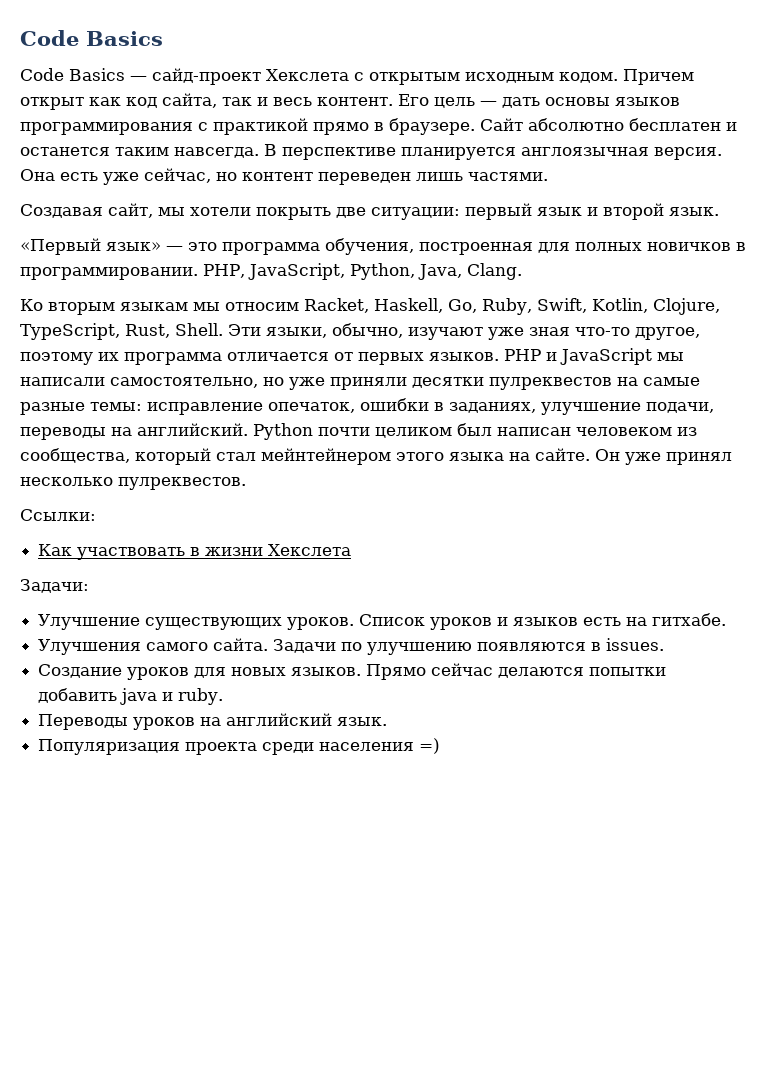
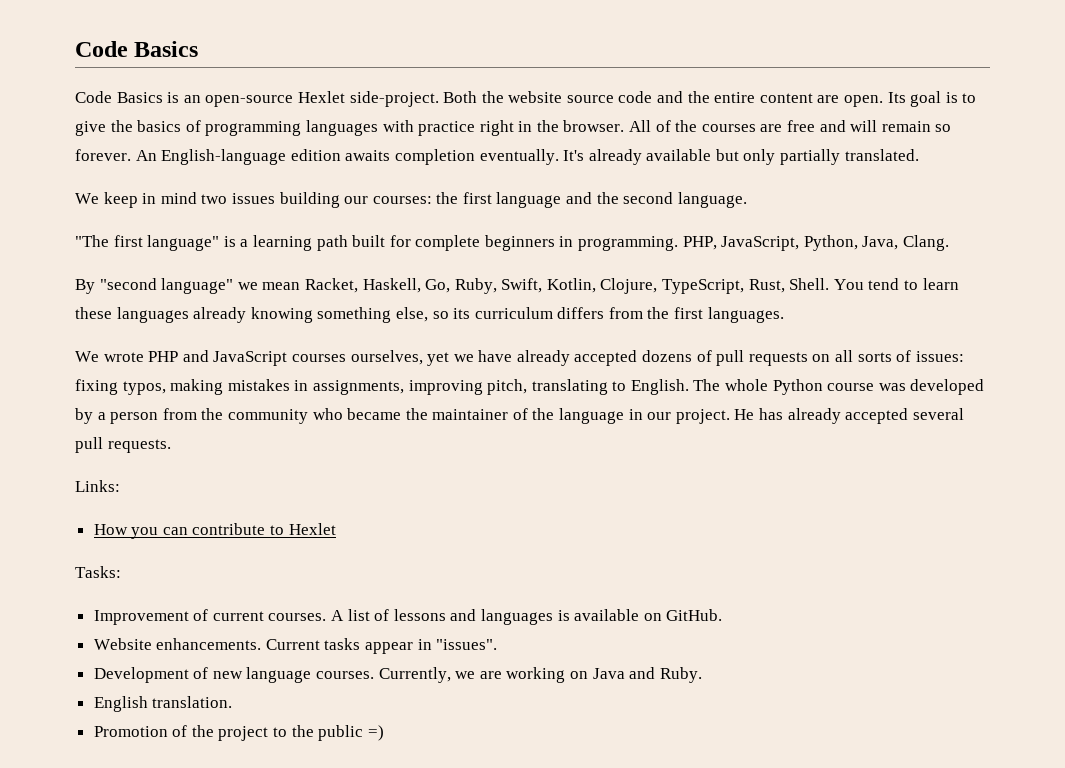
- Code Basics — сайд-проект Хекслета с открытым исходным кодом. Причем открыт как код сайта, так и весь контент. Его цель — дать основы языков программирования с практикой прямо в браузере. Сайт абсолютно бесплатен и останется таким навсегда. В перспективе планируется англоязычная версия. Она есть уже сейчас, но контент переведен лишь частями.
- Создавая сайт, мы хотели покрыть две ситуации: первый язык и второй язык.
- «Первый язык» — это программа обучения, построенная для полных новичков в программировании.
+ Code Basics is an open-source Hexlet side-project. Both the website source code and the entire content are open. Its goal is to give the basics of programming languages with practice right in the browser. All of the courses are free and will remain so forever. An English-language edition awaits completion eventually. It's already available but only partially translated.
+ We keep in mind two issues building our courses: the first language and the second language.
+ "The first language" is a learning path built for complete beginners in programming.
- Ко вторым языкам мы относим Racket, Haskell, Go, Ruby, Swift, Kotlin, Clojure, TypeScript, Rust, Shell.
+ By "second language" we mean Racket, Haskell, Go, Ruby, Swift, Kotlin, Clojure, TypeScript, Rust, Shell.
- Эти языки, обычно, изучают уже зная что-то другое, поэтому их программа отличается от первых языков. PHP и JavaScript мы написали самостоятельно, но уже приняли десятки пулреквестов на самые разные темы: исправление опечаток, ошибки в заданиях, улучшение подачи, переводы на английский. Python почти целиком был написан человеком из сообщества, который стал мейнтейнером этого языка на сайте. Он уже принял несколько пулреквестов.
- Ссылки:
- Как участвовать в жизни Хекслета
- Задачи:
- Улучшение существующих уроков. Список уроков и языков есть на гитхабе.
- Улучшения самого сайта. Задачи по улучшению появляются в issues.
- Создание уроков для новых языков. Прямо сейчас делаются попытки добавить java и ruby.
- Переводы уроков на английский язык.
- Популяризация проекта среди населения =)
+ You tend to learn these languages already knowing something else, so its curriculum differs from the first languages.
+ We wrote PHP and JavaScript courses ourselves, yet we have already accepted dozens of pull requests on all sorts of issues: fixing typos, making mistakes in assignments, improving pitch, translating to English. The whole Python course was developed by a person from the community who became the maintainer of the language in our project. He has already accepted several pull requests.
+ Links:
+ How you can contribute to Hexlet
+ Tasks:
+ Improvement of current courses. A list of lessons and languages is available on GitHub.
+ Website enhancements. Current tasks appear in "issues".
+ Development of new language courses. Currently, we are working on Java and Ruby.
+ English translation.
+ Promotion of the project to the public =)

